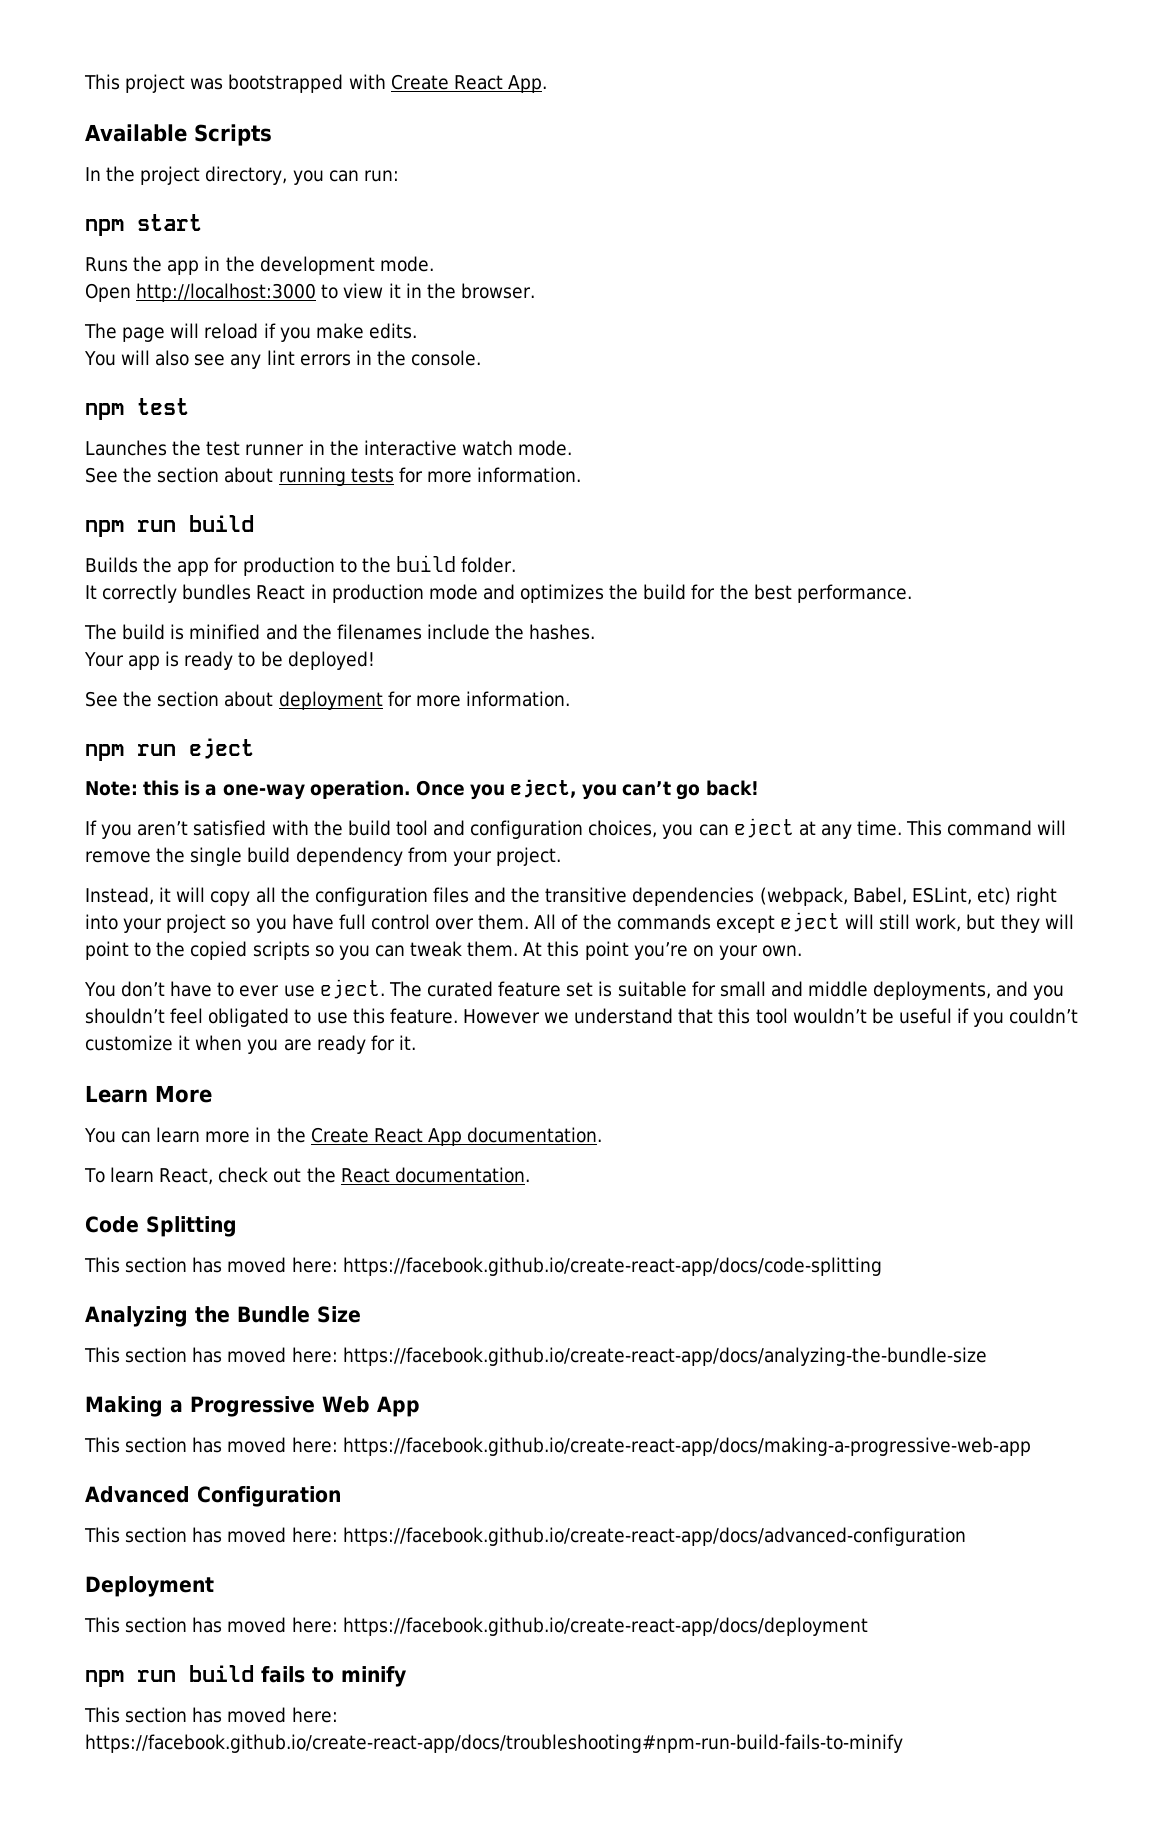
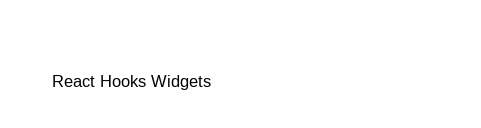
- This project was bootstrapped with Create React App.
- Available Scripts
- In the project directory, you can run:
- npm start
- Runs the app in the development mode.
- Open http://localhost:3000 to view it in the browser.
- The page will reload if you make edits.
- You will also see any lint errors in the console.
- npm test
- Launches the test runner in the interactive watch mode.
- See the section about running tests for more information.
- npm run build
- Builds the app for production to the build folder.
- It correctly bundles React in production mode and optimizes the build for the best performance.
- The build is minified and the filenames include the hashes.
- Your app is ready to be deployed!
- See the section about deployment for more information.
- npm run eject
- Note: this is a one-way operation. Once you eject, you can’t go back!
- If you aren’t satisfied with the build tool and configuration choices, you can eject at any time. This command will remove the single build dependency from your project.
- Instead, it will copy all the configuration files and the transitive dependencies (webpack, Babel, ESLint, etc) right into your project so you have full control over them. All of the commands except eject will still work, but they will point to the copied scripts so you can tweak them. At this point you’re on your own.
- You don’t have to ever use eject. The curated feature set is suitable for small and middle deployments, and you shouldn’t feel obligated to use this feature. However we understand that this tool wouldn’t be useful if you couldn’t customize it when you are ready for it.
- Learn More
- You can learn more in the Create React App documentation.
- To learn React, check out the React documentation.
- Code Splitting
- This section has moved here: https://facebook.github.io/create-react-app/docs/code-splitting
- Analyzing the Bundle Size
- This section has moved here: https://facebook.github.io/create-react-app/docs/analyzing-the-bundle-size
- Making a Progressive Web App
- This section has moved here: https://facebook.github.io/create-react-app/docs/making-a-progressive-web-app
- Advanced Configuration
- This section has moved here: https://facebook.github.io/create-react-app/docs/advanced-configuration
- Deployment
- This section has moved here: https://facebook.github.io/create-react-app/docs/deployment
- npm run build fails to minify
- This section has moved here: https://facebook.github.io/create-react-app/docs/troubleshooting#npm-run-build-fails-to-minify
+ React Hooks Widgets

